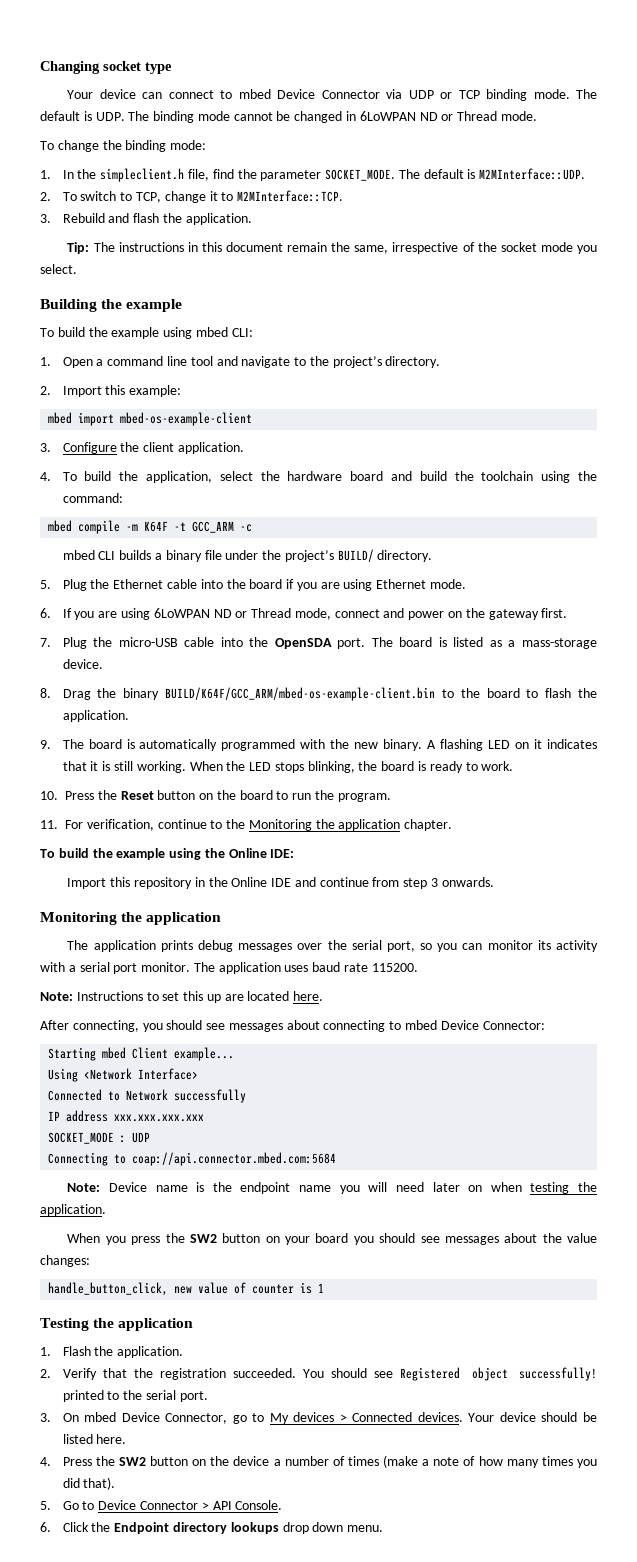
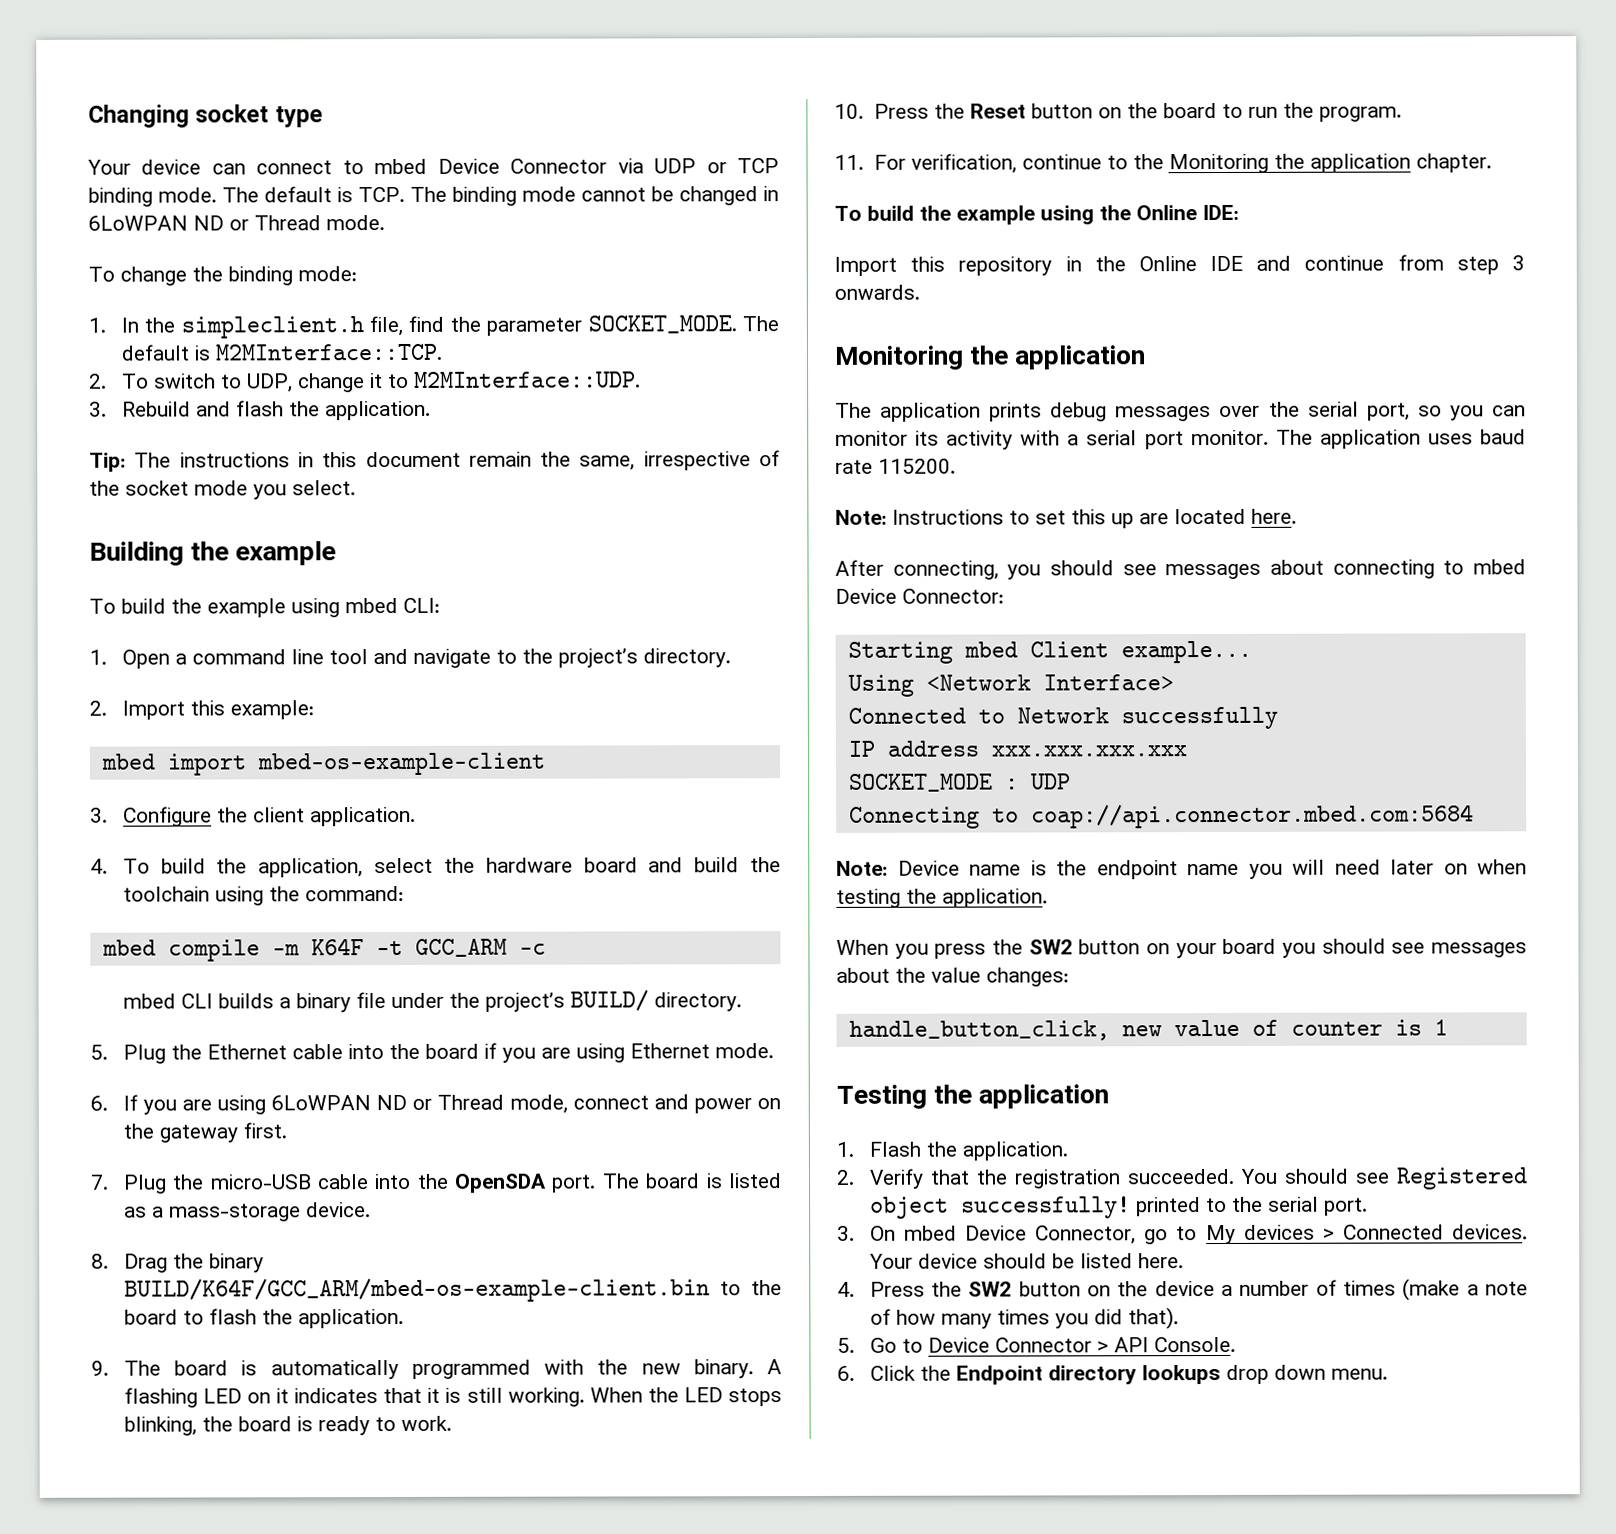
- The default is UDP. The binding mode cannot be changed in 6LoWPAN ND or Thread mode.
+ The default is TCP. The binding mode cannot be changed in 6LoWPAN ND or Thread mode.
- The default is M2MInterface::UDP.
+ The default is M2MInterface::TCP.
- 2. To switch to TCP, change it to M2MInterface::TCP.
+ 2. To switch to UDP, change it to M2MInterface::UDP.

